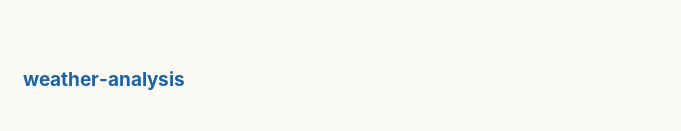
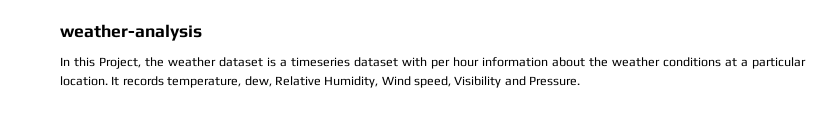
+ In this Project, the weather dataset is a timeseries dataset with per hour information about the weather conditions at a particular location. It records temperature, dew, Relative Humidity, Wind speed, Visibility and Pressure.

